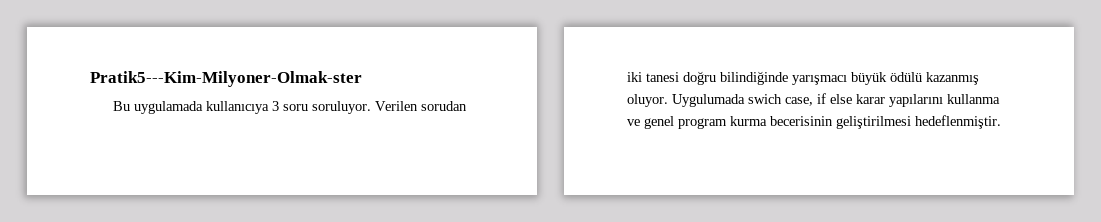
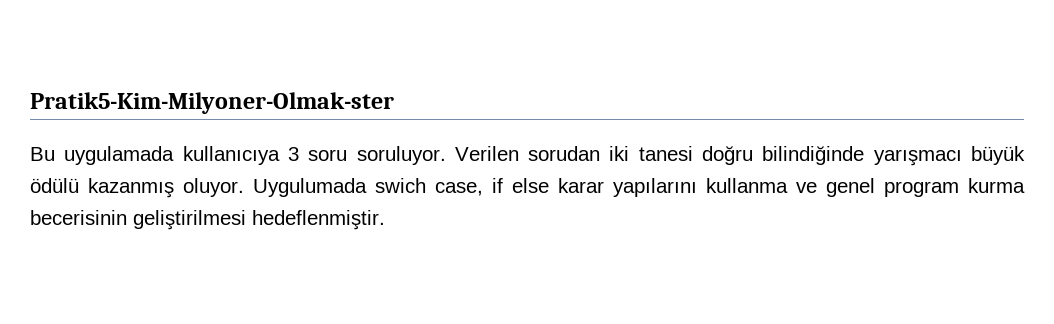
- Pratik5---Kim-Milyoner-Olmak-ster
+ Pratik5-Kim-Milyoner-Olmak-ster

